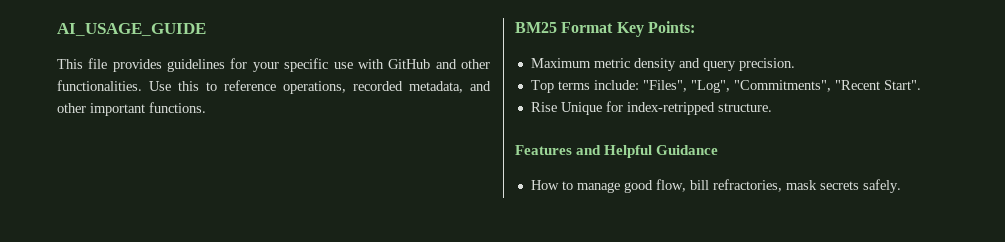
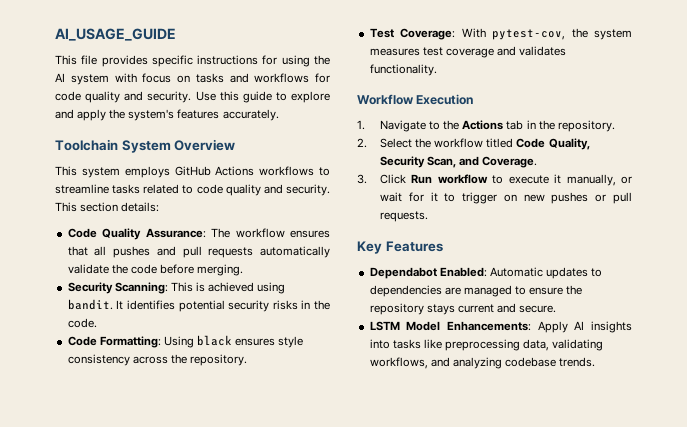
- This file provides guidelines for your specific use with GitHub and other functionalities. Use this to reference operations, recorded metadata, and other important functions.
- BM25 Format Key Points:
- Maximum metric density and query precision.
- Top terms include: "Files", "Log", "Commitments", "Recent Start".
- Rise Unique for index-retripped structure.
- Features and Helpful Guidance
- How to manage good flow, bill refractories, mask secrets safely.
+ This file provides specific instructions for using the AI system with focus on tasks and workflows for code quality and security. Use this guide to explore and apply the system's features accurately.
+ Toolchain System Overview
+ This system employs GitHub Actions workflows to streamline tasks related to code quality and security. This section details:
+ Code Quality Assurance: The workflow ensures that all pushes and pull requests automatically validate the code before merging.
+ Security Scanning: This is achieved using bandit. It identifies potential security risks in the code.
+ Code Formatting: Using black ensures style consistency across the repository.
+ Test Coverage: With pytest-cov, the system measures test coverage and validates functionality.
+ Workflow Execution
+ 1. Navigate to the Actions tab in the repository.
+ 2. Select the workflow titled Code Quality, Security Scan, and Coverage.
+ 3. Click Run workflow to execute it manually, or wait for it to trigger on new pushes or pull requests.
+ Key Features
+ Dependabot Enabled: Automatic updates to dependencies are managed to ensure the repository stays current and secure.
+ LSTM Model Enhancements: Apply AI insights into tasks like preprocessing data, validating workflows, and analyzing codebase trends.

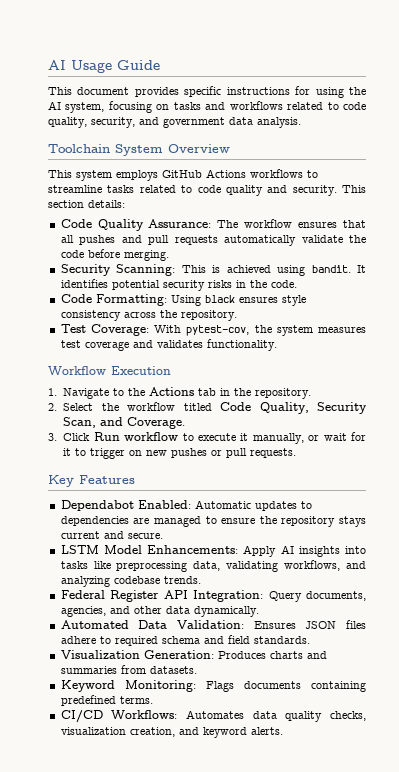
- AI_USAGE_GUIDE
- This file provides specific instructions for using the AI system with focus on tasks and workflows for code quality and security. Use this guide to explore and apply the system's features accurately.
+ AI Usage Guide
+ This document provides specific instructions for using the AI system, focusing on tasks and workflows related to code quality, security, and government data analysis.
+ Federal Register API Integration: Query documents, agencies, and other data dynamically.
+ Automated Data Validation: Ensures JSON files adhere to required schema and field standards.
+ Visualization Generation: Produces charts and summaries from datasets.
+ Keyword Monitoring: Flags documents containing predefined terms.
+ CI/CD Workflows: Automates data quality checks, visualization creation, and keyword alerts.

